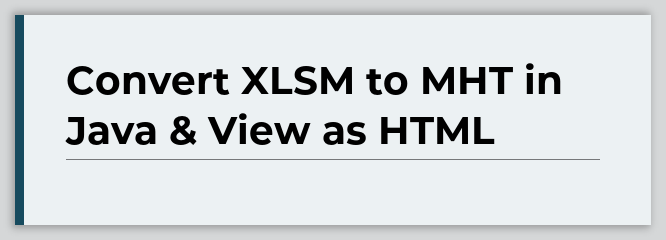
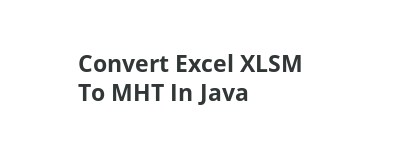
- Convert XLSM to MHT in Java & View as HTML
+ Convert Excel XLSM To MHT In Java

